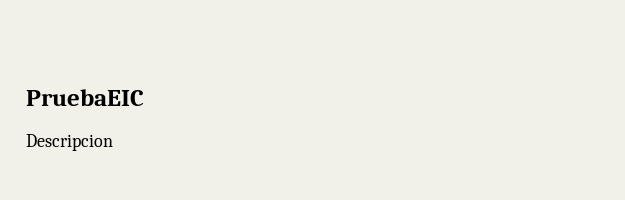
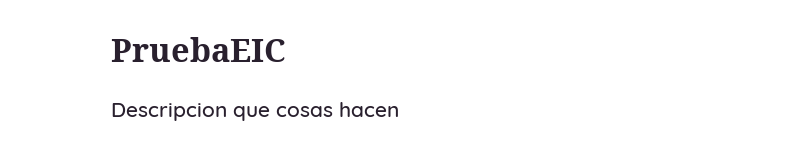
- Descripcion
+ Descripcion que cosas hacen

